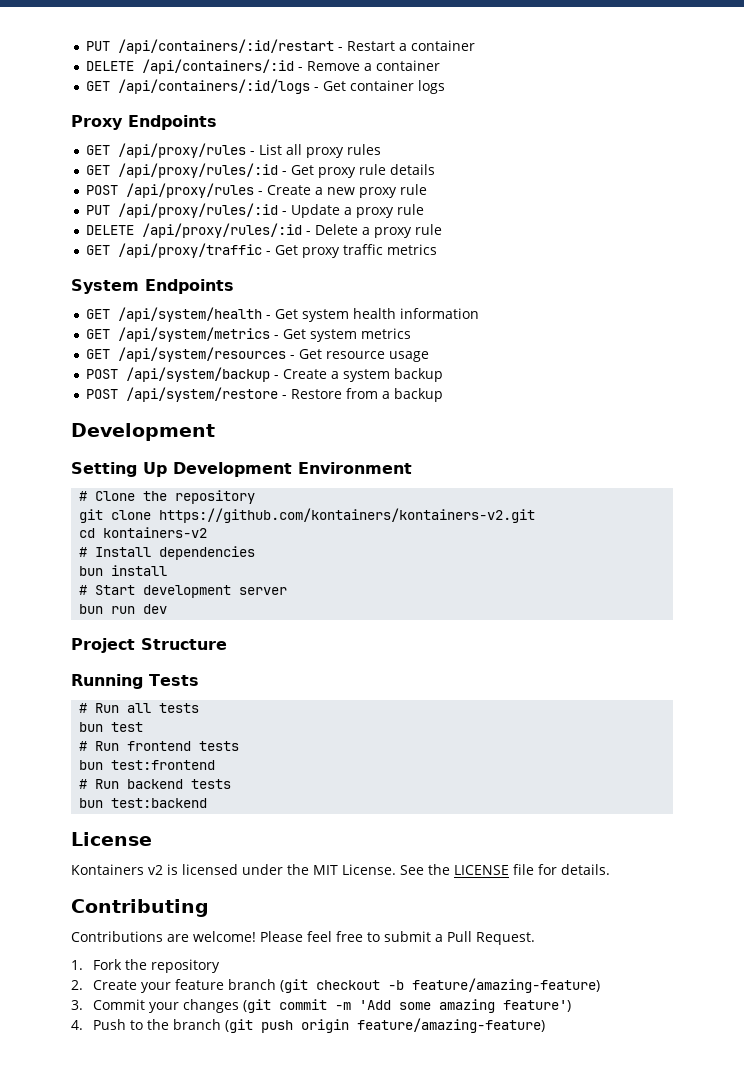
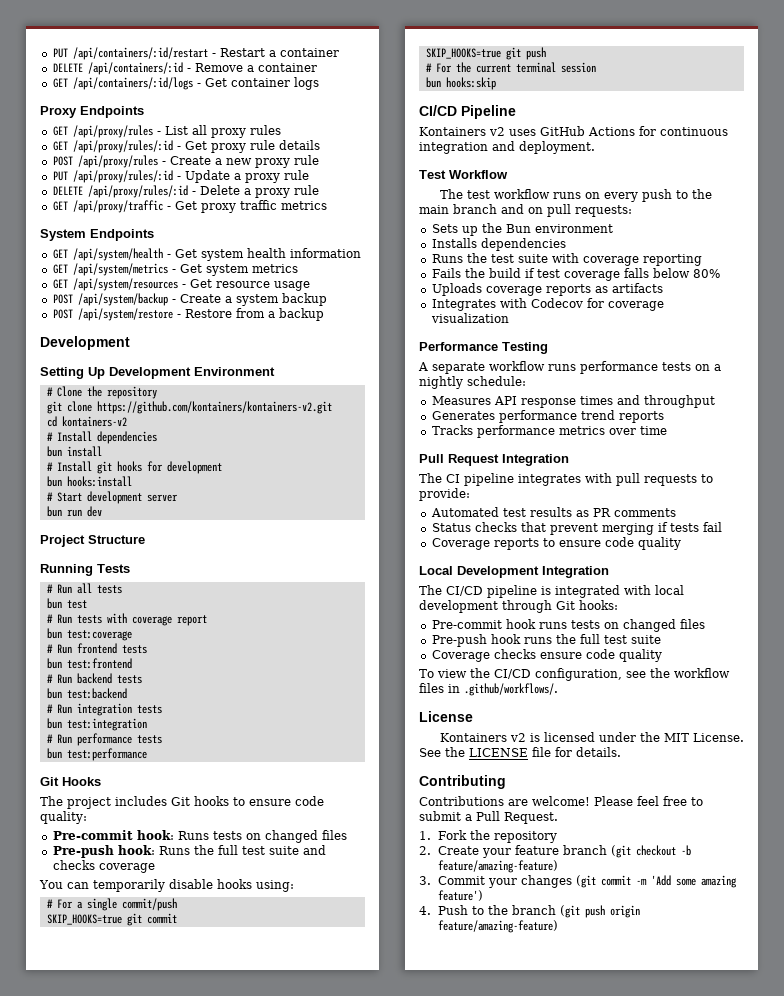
+ # Install git hooks for development
+ bun hooks:install
+ # Run tests with coverage report
+ bun test:coverage
+ # Run integration tests
+ bun test:integration
+ # Run performance tests
+ bun test:performance
+ Git Hooks
+ The project includes Git hooks to ensure code quality:
+ Pre-commit hook: Runs tests on changed files
+ Pre-push hook: Runs the full test suite and checks coverage
+ You can temporarily disable hooks using:
+ # For a single commit/push
+ SKIP_HOOKS=true git commit
+ SKIP_HOOKS=true git push
+ # For the current terminal session
+ bun hooks:skip
+ CI/CD Pipeline
+ Kontainers v2 uses GitHub Actions for continuous integration and deployment.
+ Test Workflow
+ The test workflow runs on every push to the main branch and on pull requests:
+ Sets up the Bun environment
+ Installs dependencies
+ Runs the test suite with coverage reporting
+ Fails the build if test coverage falls below 80%
+ Uploads coverage reports as artifacts
+ Integrates with Codecov for coverage visualization
+ Performance Testing
+ A separate workflow runs performance tests on a nightly schedule:
+ Measures API response times and throughput
+ Generates performance trend reports
+ Tracks performance metrics over time
+ Pull Request Integration
+ The CI pipeline integrates with pull requests to provide:
+ Automated test results as PR comments
+ Status checks that prevent merging if tests fail
+ Coverage reports to ensure code quality
+ Local Development Integration
+ The CI/CD pipeline is integrated with local development through Git hooks:
+ Pre-commit hook runs tests on changed files
+ Pre-push hook runs the full test suite
+ Coverage checks ensure code quality
+ To view the CI/CD configuration, see the workflow files in .github/workflows/.

